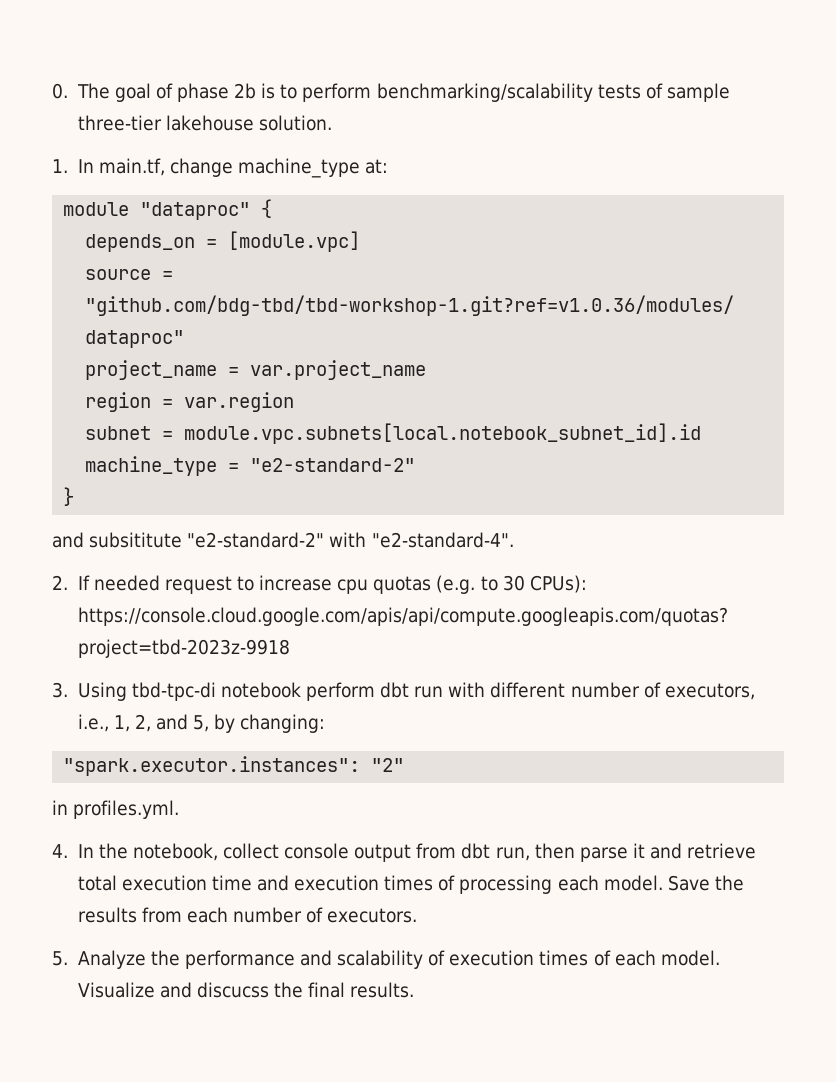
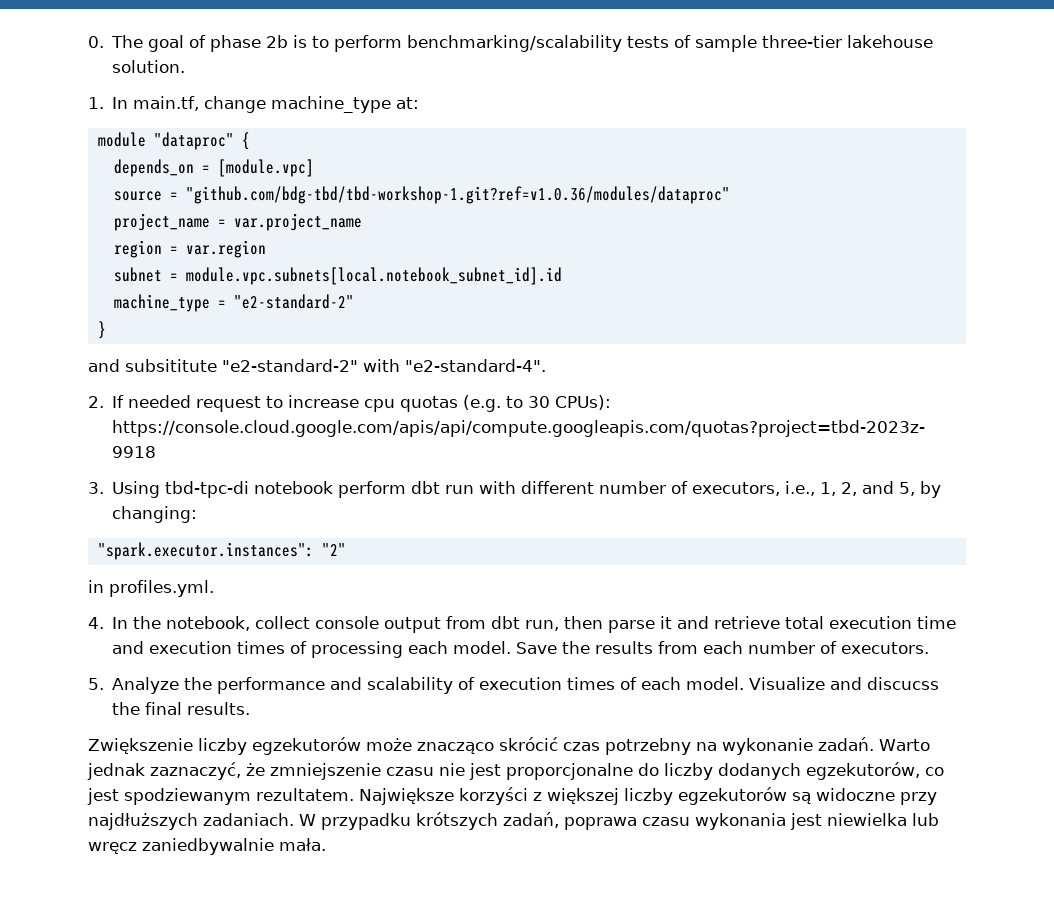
+ Zwiększenie liczby egzekutorów może znacząco skrócić czas potrzebny na wykonanie zadań. Warto jednak zaznaczyć, że zmniejszenie czasu nie jest proporcjonalne do liczby dodanych egzekutorów, co jest spodziewanym rezultatem. Największe korzyści z większej liczby egzekutorów są widoczne przy najdłuższych zadaniach. W przypadku krótszych zadań, poprawa czasu wykonania jest niewielka lub wręcz zaniedbywalnie mała.

